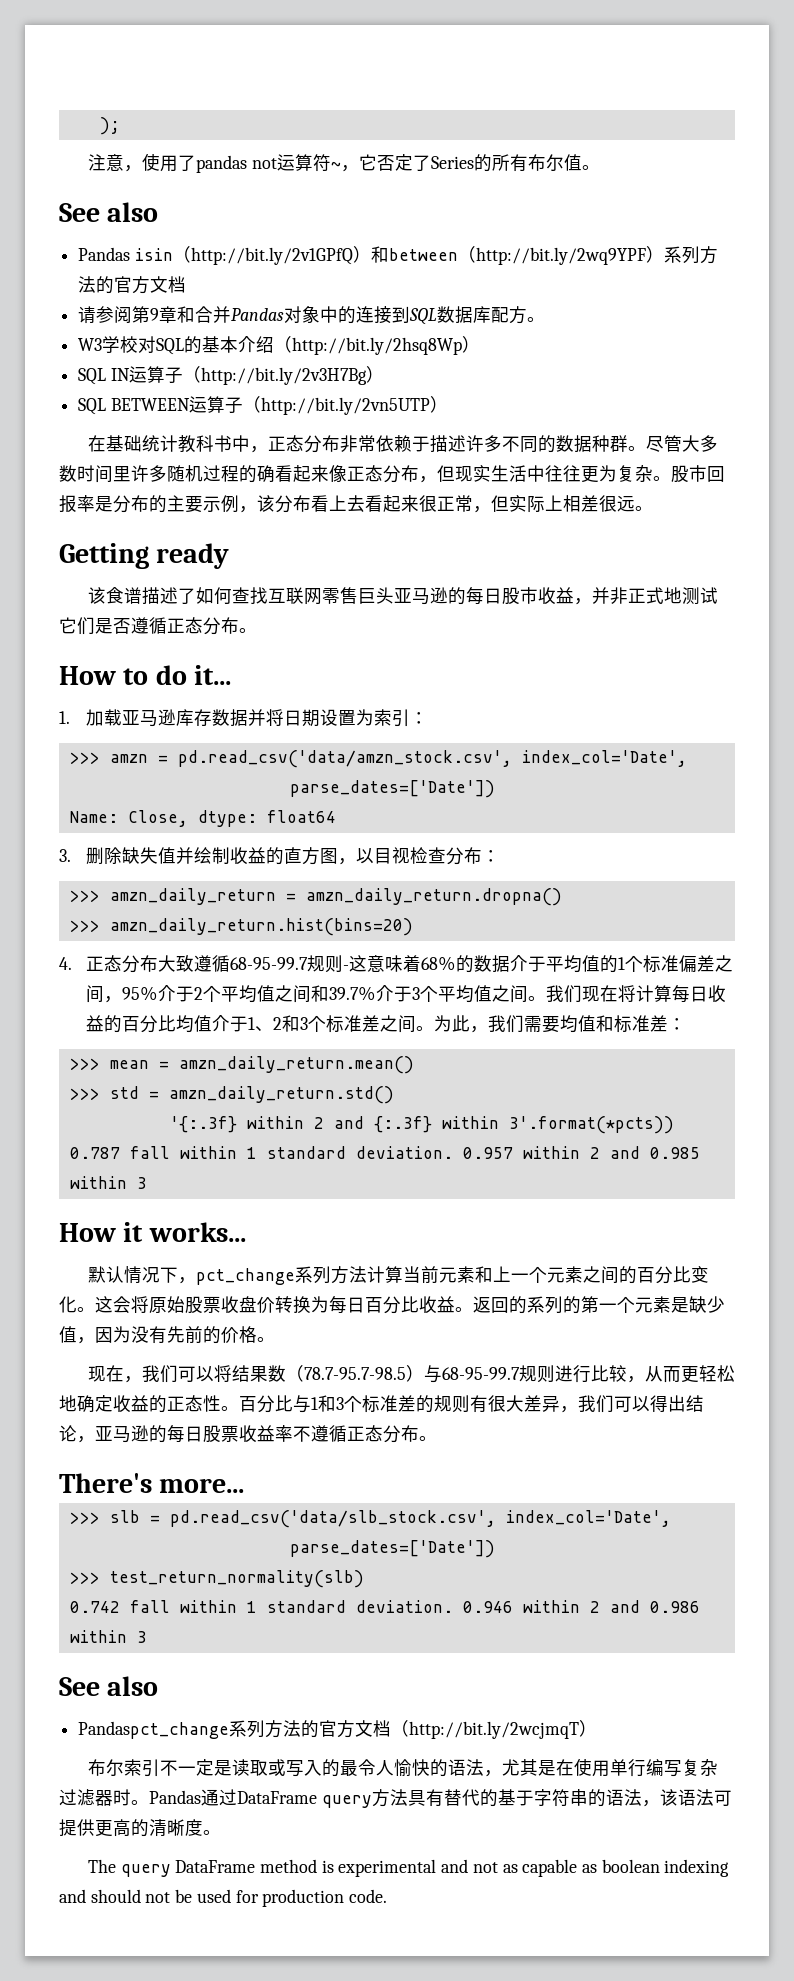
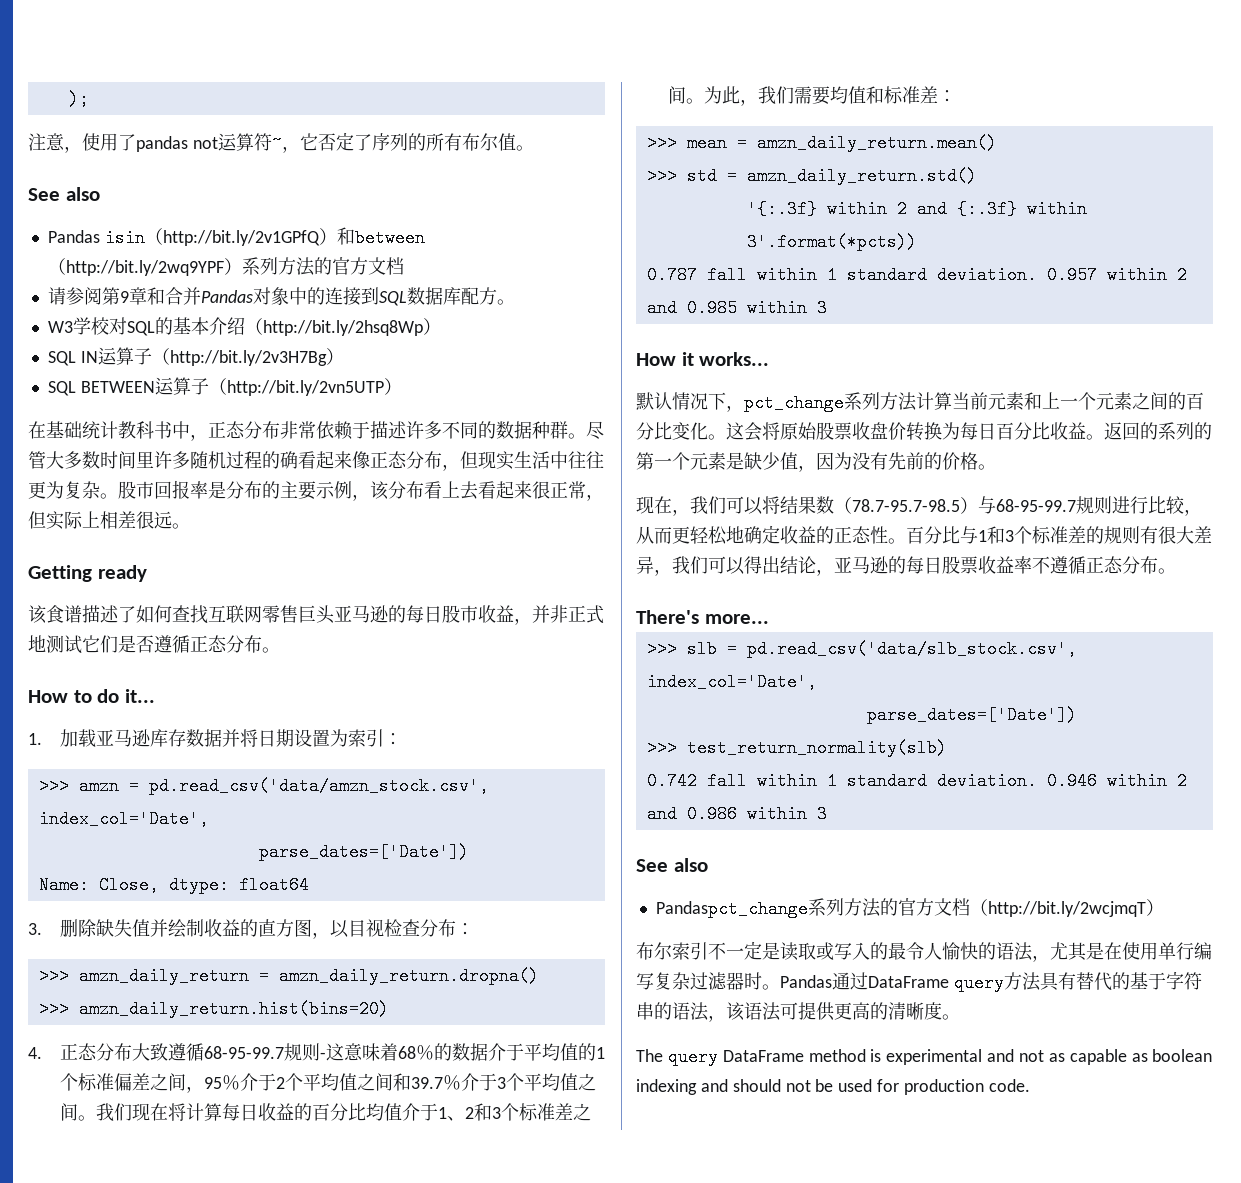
- 注意，使用了pandas not运算符~，它否定了Series的所有布尔值。
+ 注意，使用了pandas not运算符~，它否定了序列的所有布尔值。

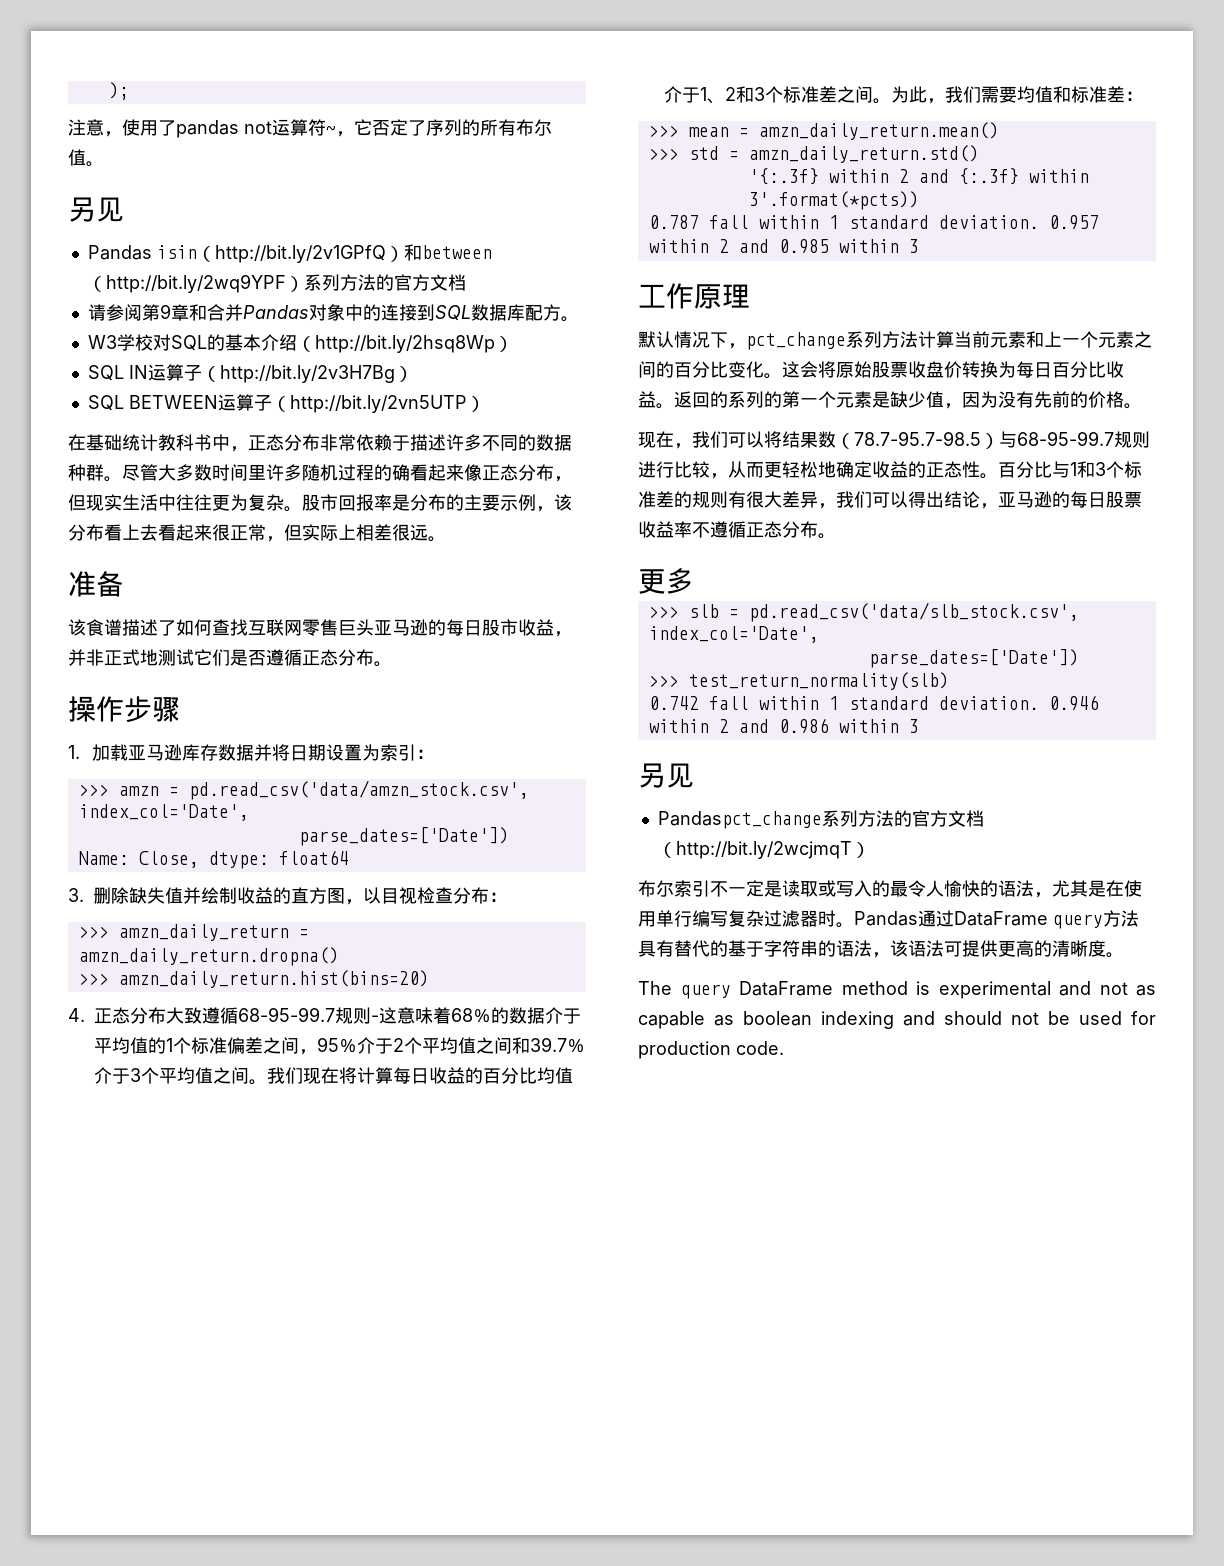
  注意，使用了pandas not运算符~，它否定了序列的所有布尔值。
- See also
+ 另见
- Getting ready
+ 准备
- How to do it...
+ 操作步骤
- How it works...
+ 工作原理
- There's more...
+ 更多
  0.946 within 2 and 0.986 within 3
- See also
+ 另见

